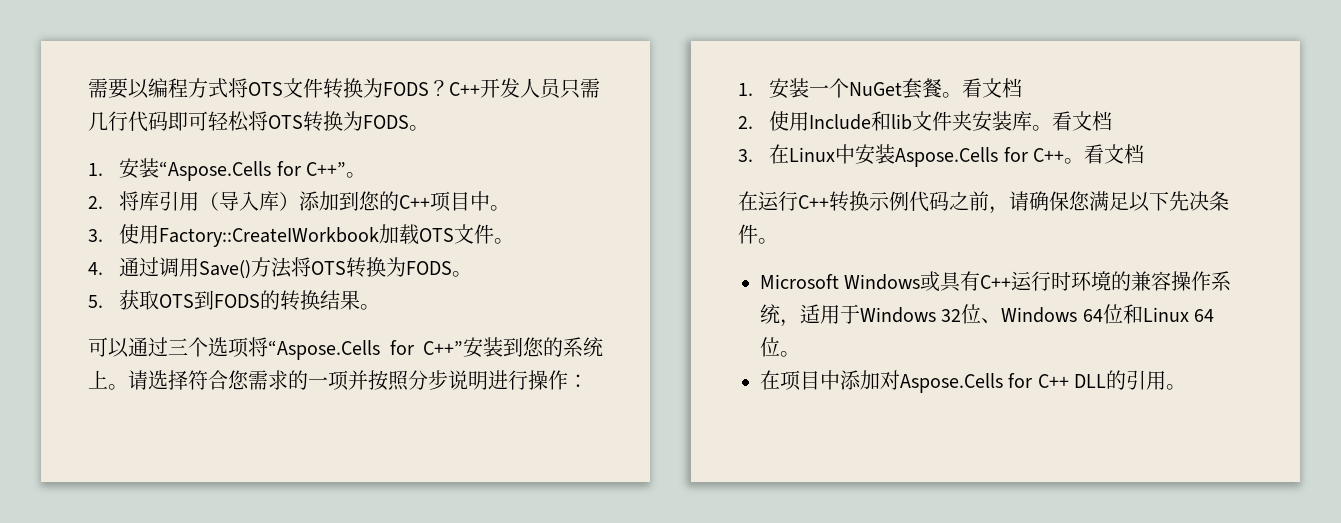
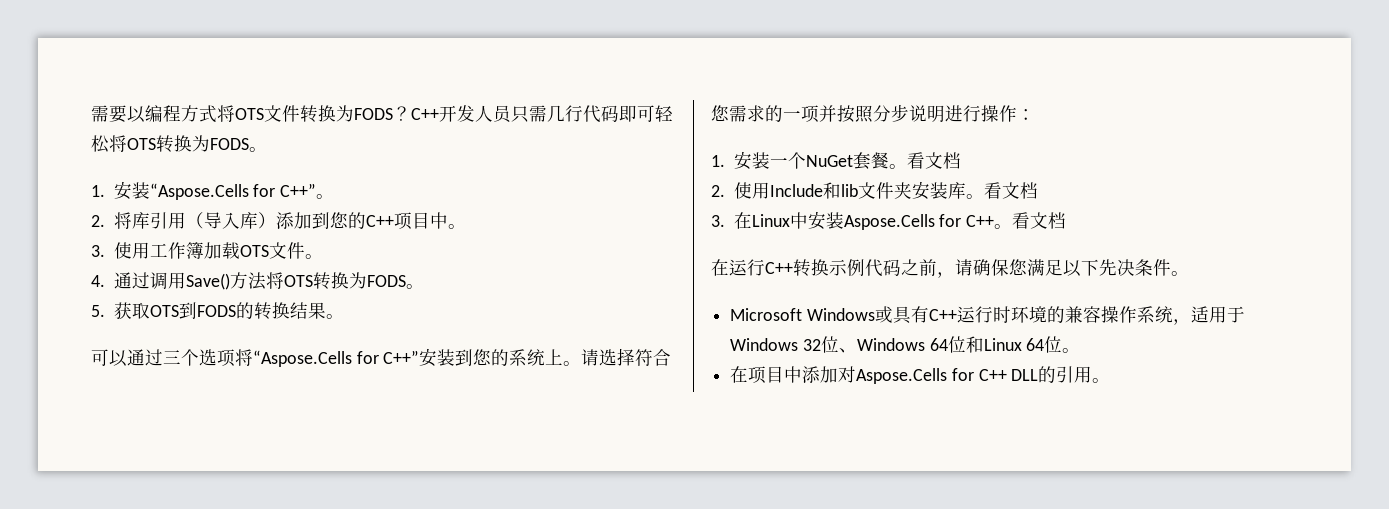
- 3.使用Factory::CreateIWorkbook加载OTS文件。
+ 3.使用工作簿加载OTS文件。

